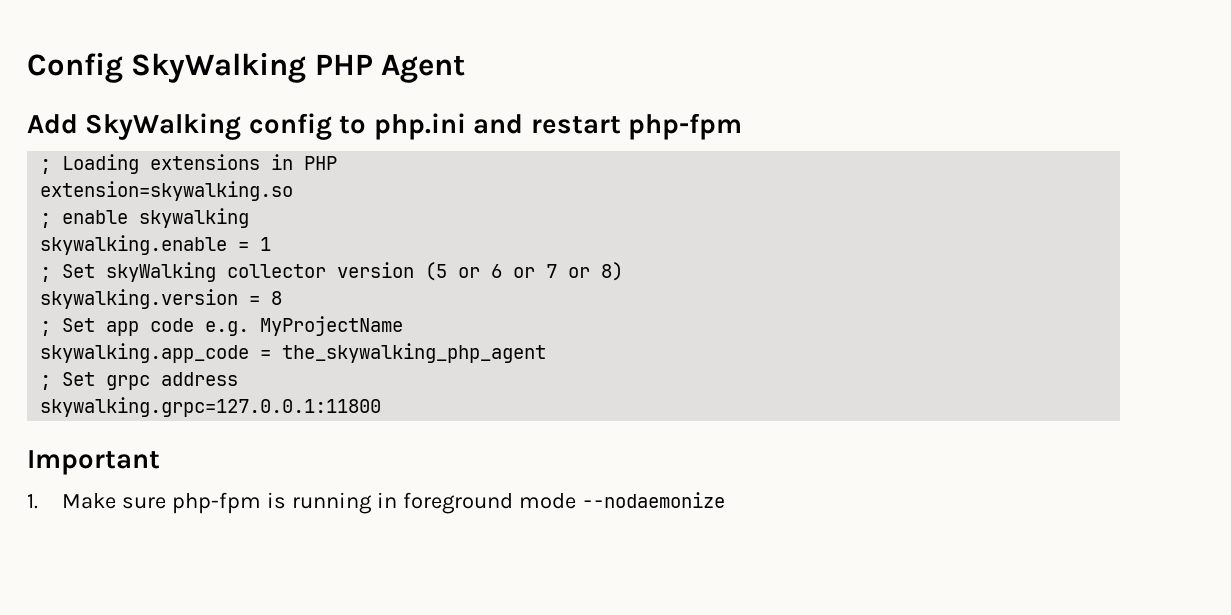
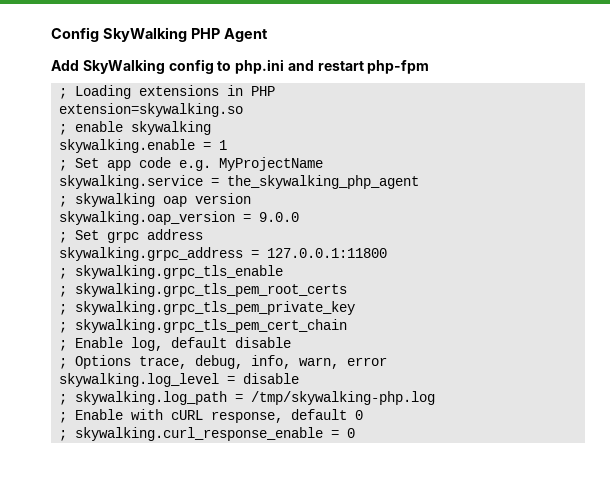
- ; Set skyWalking collector version (5 or 6 or 7 or 8)
- skywalking.version = 8
- skywalking.app_code = the_skywalking_php_agent
+ skywalking.service = the_skywalking_php_agent
+ ; skywalking oap version
+ skywalking.oap_version = 9.0.0
  ; Set grpc address
- skywalking.grpc=127.0.0.1:11800
- Important
- 1. Make sure php-fpm is running in foreground mode --nodaemonize
+ skywalking.grpc_address = 127.0.0.1:11800
+ ; skywalking.grpc_tls_enable
+ ; skywalking.grpc_tls_pem_root_certs
+ ; skywalking.grpc_tls_pem_private_key
+ ; skywalking.grpc_tls_pem_cert_chain
+ ; Enable log, default disable
+ ; Options trace, debug, info, warn, error
+ skywalking.log_level = disable
+ ; skywalking.log_path = /tmp/skywalking-php.log
+ ; Enable with cURL response, default 0
+ ; skywalking.curl_response_enable = 0

